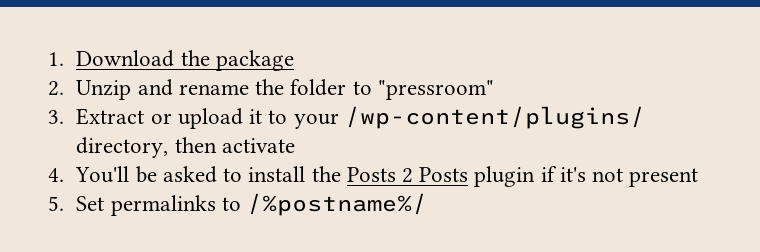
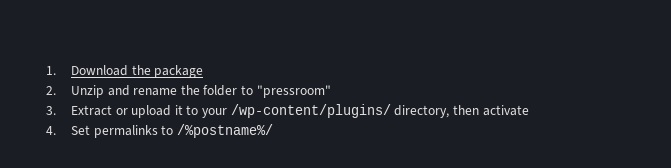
- 4. You'll be asked to install the Posts 2 Posts plugin if it's not present
- 5. Set permalinks to /%postname%/
+ 4. Set permalinks to /%postname%/

